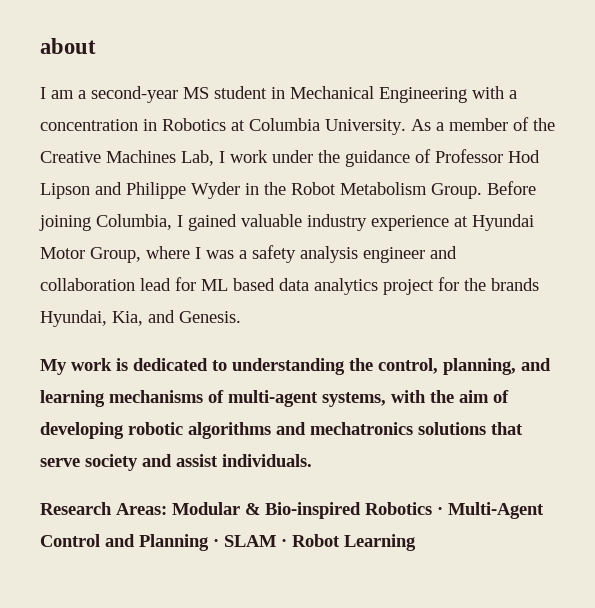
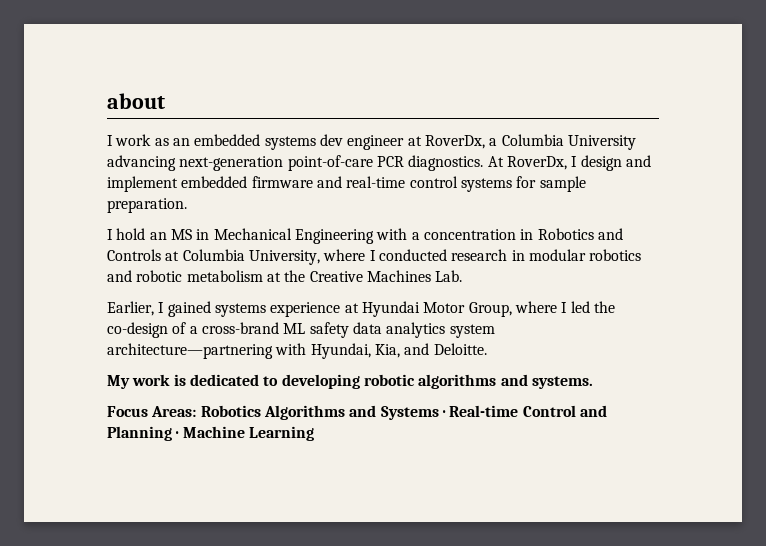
- I am a second-year MS student in Mechanical Engineering with a concentration in Robotics at Columbia University. As a member of the Creative Machines Lab, I work under the guidance of Professor Hod Lipson and Philippe Wyder in the Robot Metabolism Group. Before joining Columbia, I gained valuable industry experience at Hyundai Motor Group, where I was a safety analysis engineer and collaboration lead for ML based data analytics project for the brands Hyundai, Kia, and Genesis.
+ I work as an embedded systems dev engineer at RoverDx, a Columbia University advancing next-generation point-of-care PCR diagnostics. At RoverDx, I design and implement embedded firmware and real-time control systems for sample preparation.
+ I hold an MS in Mechanical Engineering with a concentration in Robotics and Controls at Columbia University, where I conducted research in modular robotics and robotic metabolism at the Creative Machines Lab.
+ Earlier, I gained systems experience at Hyundai Motor Group, where I led the co-design of a cross-brand ML safety data analytics system architecture—partnering with Hyundai, Kia, and Deloitte.
- My work is dedicated to understanding the control, planning, and learning mechanisms of multi-agent systems, with the aim of developing robotic algorithms and mechatronics solutions that serve society and assist individuals.
- Research Areas: Modular & Bio-inspired Robotics · Multi-Agent Control and Planning · SLAM · Robot Learning
+ My work is dedicated to developing robotic algorithms and systems.
+ Focus Areas: Robotics Algorithms and Systems · Real-time Control and Planning · Machine Learning

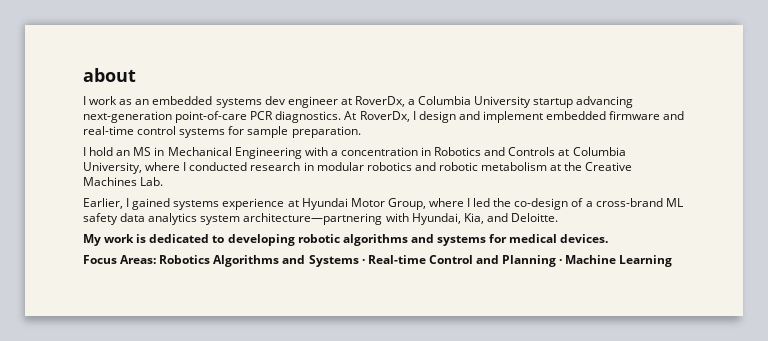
- I work as an embedded systems dev engineer at RoverDx, a Columbia University advancing next-generation point-of-care PCR diagnostics.
+ I work as an embedded systems dev engineer at RoverDx, a Columbia University startup advancing next-generation point-of-care PCR diagnostics.
- My work is dedicated to developing robotic algorithms and systems.
+ My work is dedicated to developing robotic algorithms and systems for medical devices.

